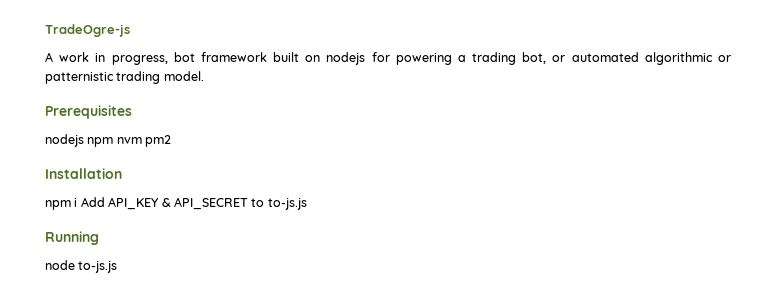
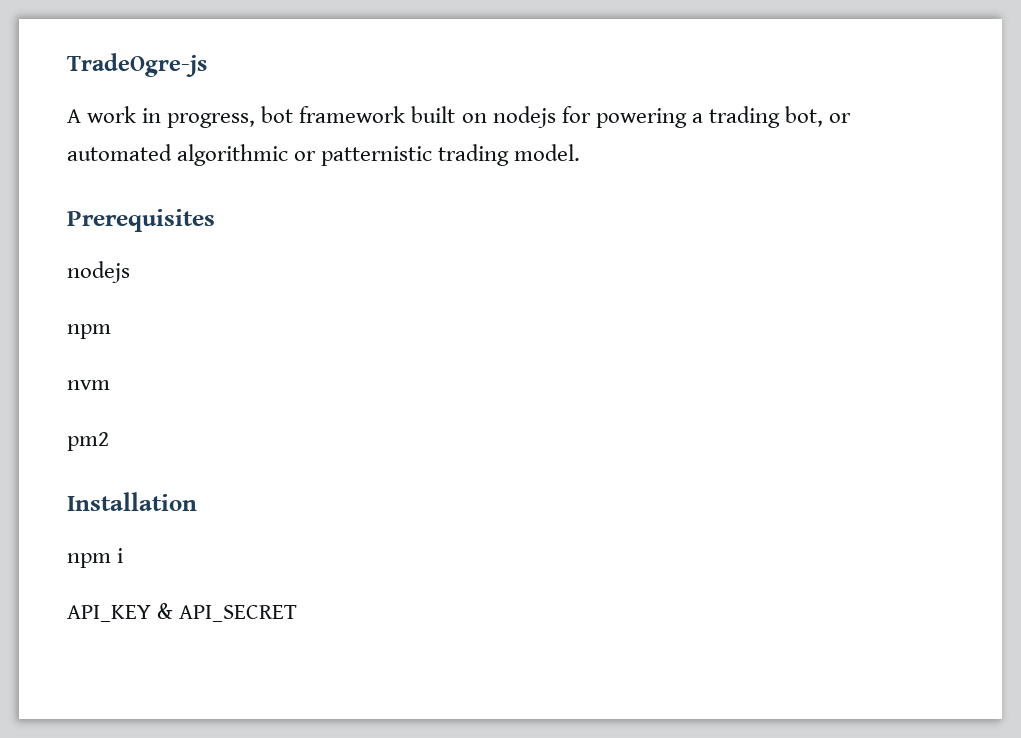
  Prerequisites
- nodejs npm nvm pm2
+ nodejs
+ npm
+ nvm
+ pm2
- npm i Add API_KEY & API_SECRET to to-js.js
- Running
- node to-js.js
+ npm i
+ API_KEY & API_SECRET

